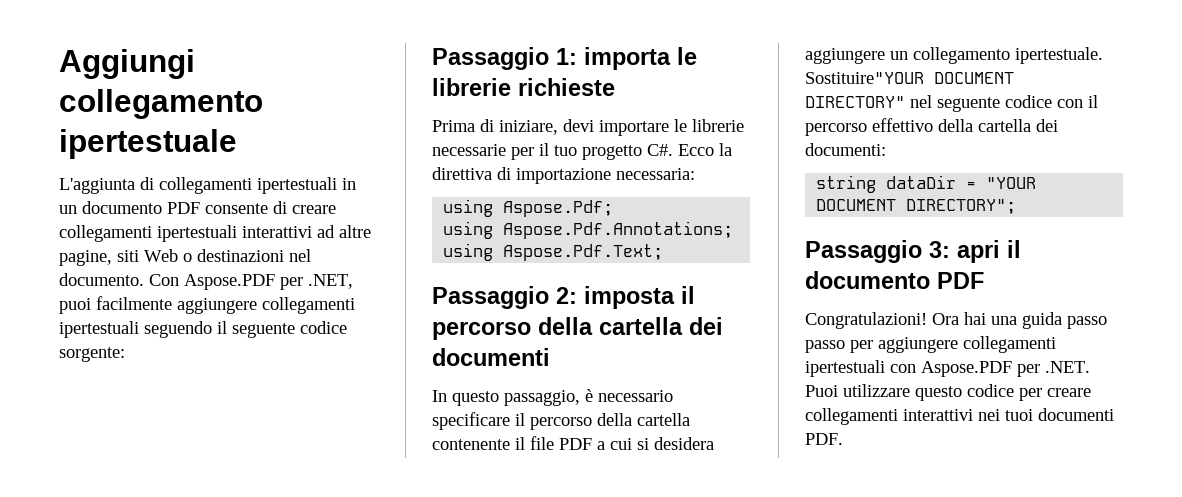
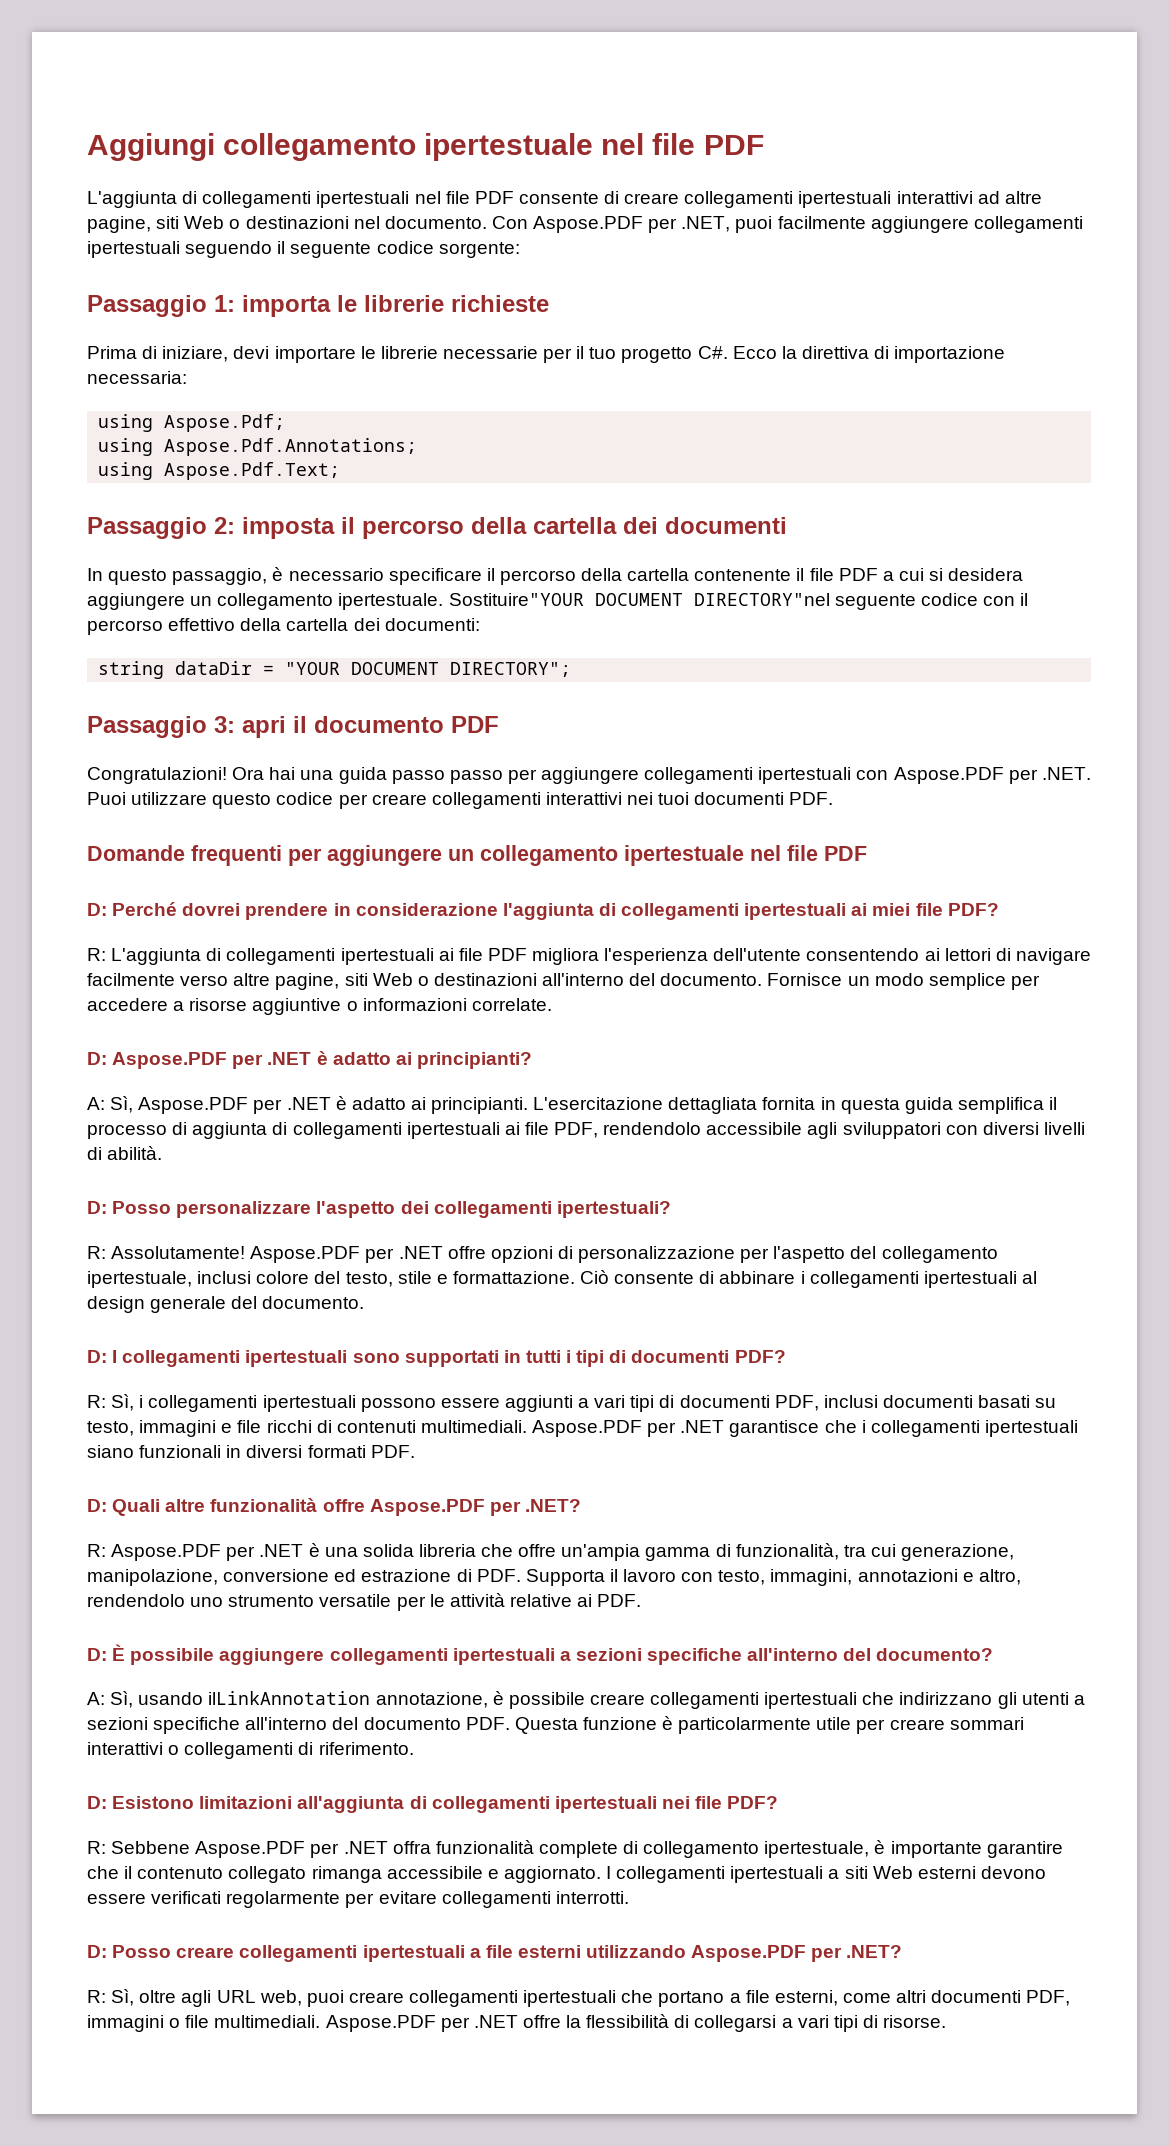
- Aggiungi collegamento ipertestuale
- L'aggiunta di collegamenti ipertestuali in un documento PDF consente di creare collegamenti ipertestuali interattivi ad altre pagine, siti Web o destinazioni nel documento.
+ Aggiungi collegamento ipertestuale nel file PDF
+ L'aggiunta di collegamenti ipertestuali nel file PDF consente di creare collegamenti ipertestuali interattivi ad altre pagine, siti Web o destinazioni nel documento.
- Sostituire"YOUR DOCUMENT DIRECTORY" nel seguente codice con il percorso effettivo della cartella dei documenti:
+ Sostituire"YOUR DOCUMENT DIRECTORY"nel seguente codice con il percorso effettivo della cartella dei documenti:
+ Domande frequenti per aggiungere un collegamento ipertestuale nel file PDF
+ D: Perché dovrei prendere in considerazione l'aggiunta di collegamenti ipertestuali ai miei file PDF?
+ R: L'aggiunta di collegamenti ipertestuali ai file PDF migliora l'esperienza dell'utente consentendo ai lettori di navigare facilmente verso altre pagine, siti Web o destinazioni all'interno del documento. Fornisce un modo semplice per accedere a risorse aggiuntive o informazioni correlate.
+ D: Aspose.PDF per .NET è adatto ai principianti?
+ A: Sì, Aspose.PDF per .NET è adatto ai principianti. L'esercitazione dettagliata fornita in questa guida semplifica il processo di aggiunta di collegamenti ipertestuali ai file PDF, rendendolo accessibile agli sviluppatori con diversi livelli di abilità.
+ D: Posso personalizzare l'aspetto dei collegamenti ipertestuali?
+ R: Assolutamente! Aspose.PDF per .NET offre opzioni di personalizzazione per l'aspetto del collegamento ipertestuale, inclusi colore del testo, stile e formattazione. Ciò consente di abbinare i collegamenti ipertestuali al design generale del documento.
+ D: I collegamenti ipertestuali sono supportati in tutti i tipi di documenti PDF?
+ R: Sì, i collegamenti ipertestuali possono essere aggiunti a vari tipi di documenti PDF, inclusi documenti basati su testo, immagini e file ricchi di contenuti multimediali. Aspose.PDF per .NET garantisce che i collegamenti ipertestuali siano funzionali in diversi formati PDF.
+ D: Quali altre funzionalità offre Aspose.PDF per .NET?
+ R: Aspose.PDF per .NET è una solida libreria che offre un'ampia gamma di funzionalità, tra cui generazione, manipolazione, conversione ed estrazione di PDF. Supporta il lavoro con testo, immagini, annotazioni e altro, rendendolo uno strumento versatile per le attività relative ai PDF.
+ D: È possibile aggiungere collegamenti ipertestuali a sezioni specifiche all'interno del documento?
+ A: Sì, usando ilLinkAnnotation annotazione, è possibile creare collegamenti ipertestuali che indirizzano gli utenti a sezioni specifiche all'interno del documento PDF. Questa funzione è particolarmente utile per creare sommari interattivi o collegamenti di riferimento.
+ D: Esistono limitazioni all'aggiunta di collegamenti ipertestuali nei file PDF?
+ R: Sebbene Aspose.PDF per .NET offra funzionalità complete di collegamento ipertestuale, è importante garantire che il contenuto collegato rimanga accessibile e aggiornato. I collegamenti ipertestuali a siti Web esterni devono essere verificati regolarmente per evitare collegamenti interrotti.
+ D: Posso creare collegamenti ipertestuali a file esterni utilizzando Aspose.PDF per .NET?
+ R: Sì, oltre agli URL web, puoi creare collegamenti ipertestuali che portano a file esterni, come altri documenti PDF, immagini o file multimediali. Aspose.PDF per .NET offre la flessibilità di collegarsi a vari tipi di risorse.

